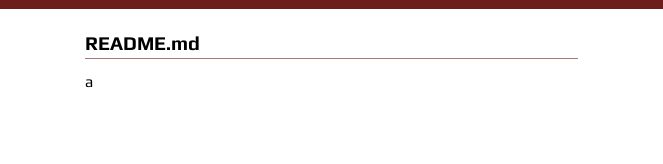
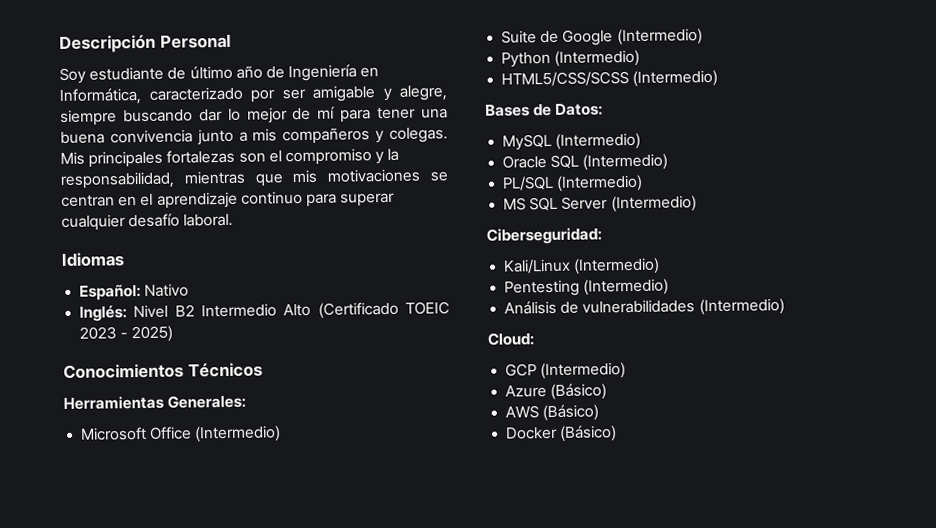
- README.md
- a
+ Descripción Personal
+ Soy estudiante de último año de Ingeniería en Informática, caracterizado por ser amigable y alegre, siempre buscando dar lo mejor de mí para tener una buena convivencia junto a mis compañeros y colegas. Mis principales fortalezas son el compromiso y la responsabilidad, mientras que mis motivaciones se centran en el aprendizaje continuo para superar cualquier desafío laboral.
+ Idiomas
+ Español: Nativo
+ Inglés: Nivel B2 Intermedio Alto (Certificado TOEIC 2023 - 2025)
+ Conocimientos Técnicos
+ Herramientas Generales:
+ Microsoft Office (Intermedio)
+ Suite de Google (Intermedio)
+ Python (Intermedio)
+ HTML5/CSS/SCSS (Intermedio)
+ Bases de Datos:
+ MySQL (Intermedio)
+ Oracle SQL (Intermedio)
+ PL/SQL (Intermedio)
+ MS SQL Server (Intermedio)
+ Ciberseguridad:
+ Kali/Linux (Intermedio)
+ Pentesting (Intermedio)
+ Análisis de vulnerabilidades (Intermedio)
+ Cloud:
+ GCP (Intermedio)
+ Azure (Básico)
+ AWS (Básico)
+ Docker (Básico)

